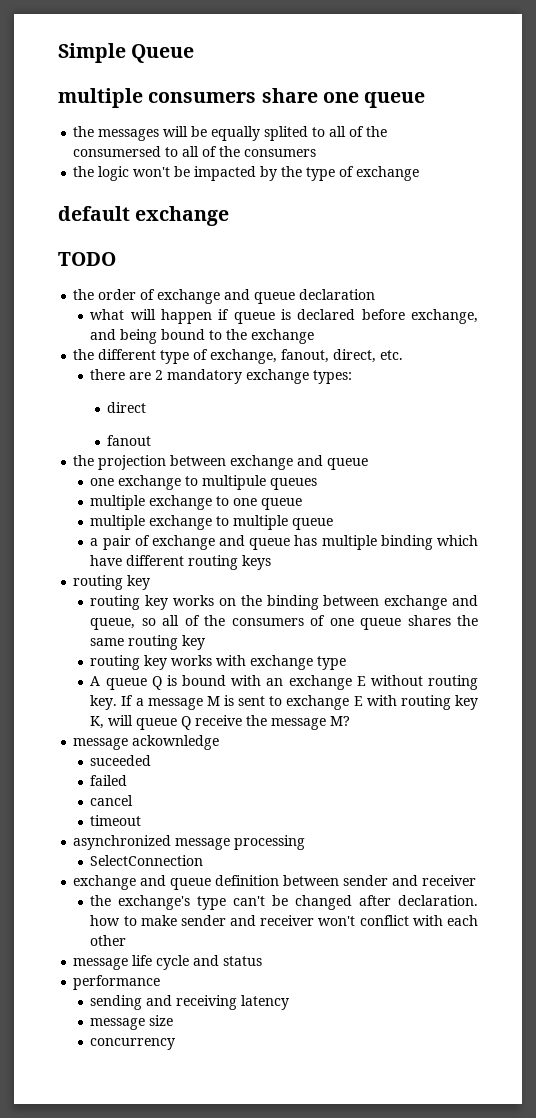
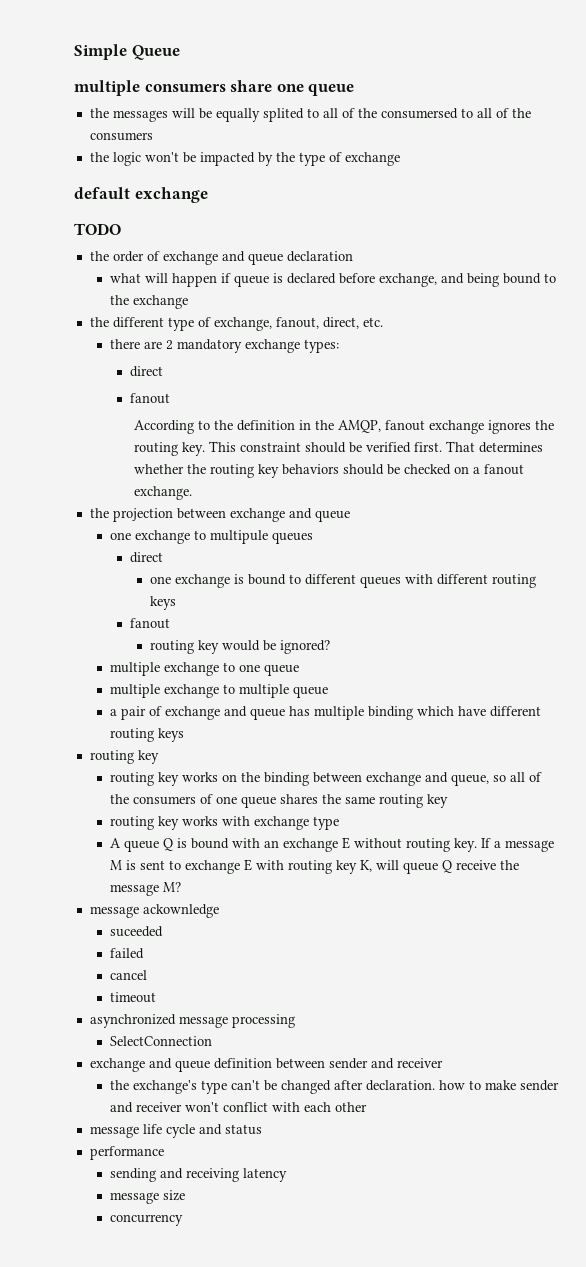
+ According to the definition in the AMQP, fanout exchange ignores the routing key. This constraint should be verified first. That determines whether the routing key behaviors should be checked on a fanout exchange.
  one exchange to multipule queues
+ direct
+ one exchange is bound to different queues with different routing keys
+ fanout
+ routing key would be ignored?

